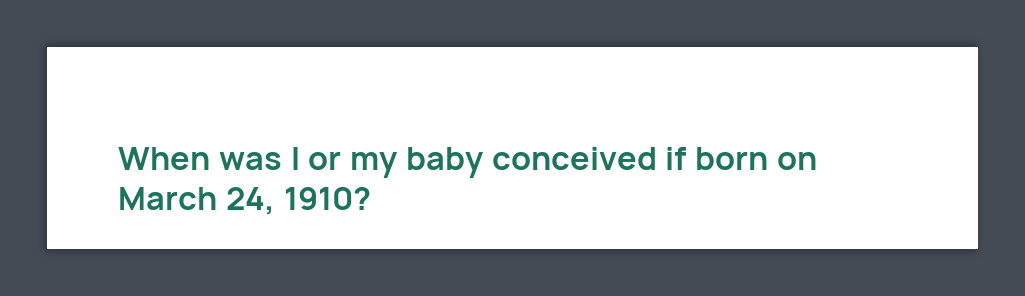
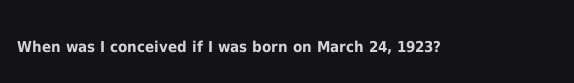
- When was I or my baby conceived if born on March 24, 1910?
+ When was I conceived if I was born on March 24, 1923?

